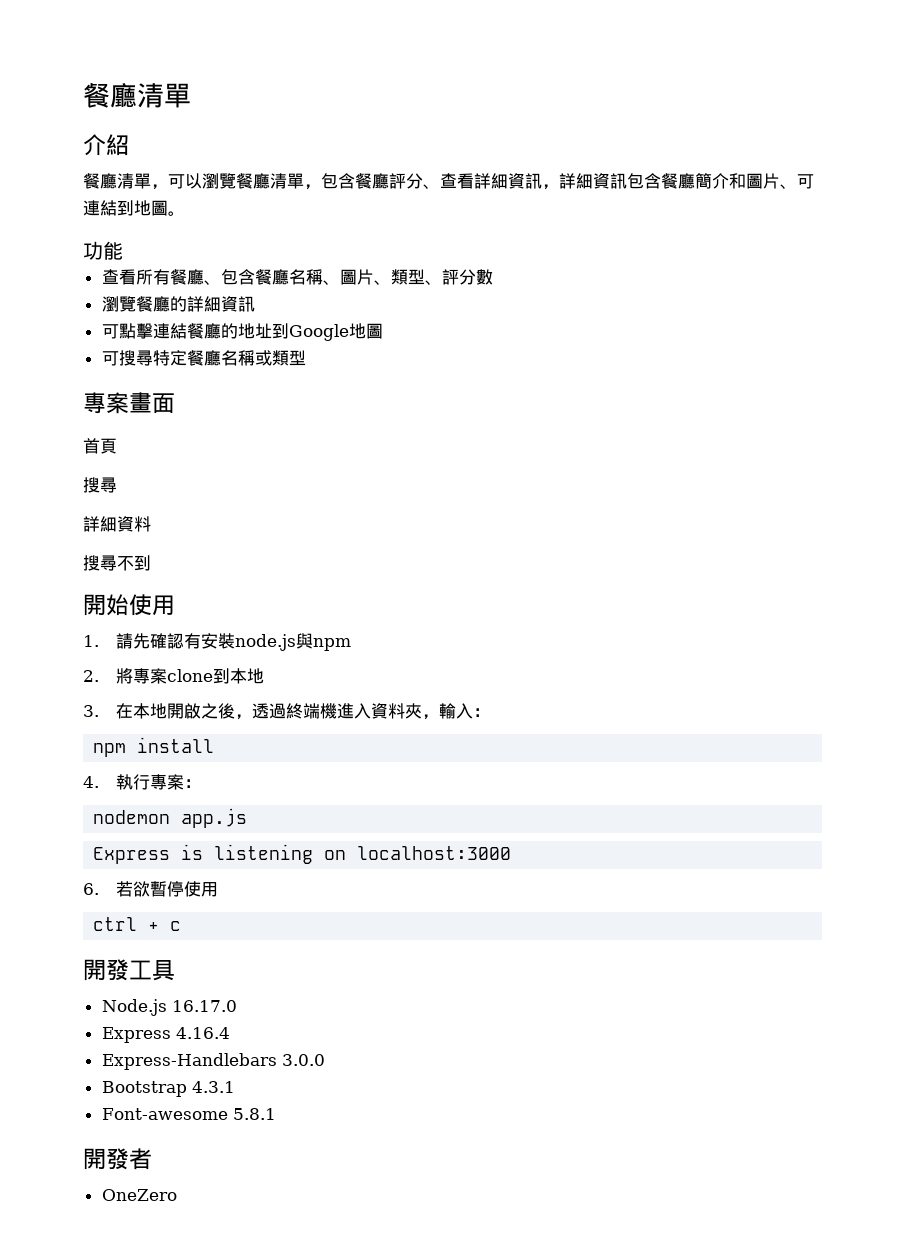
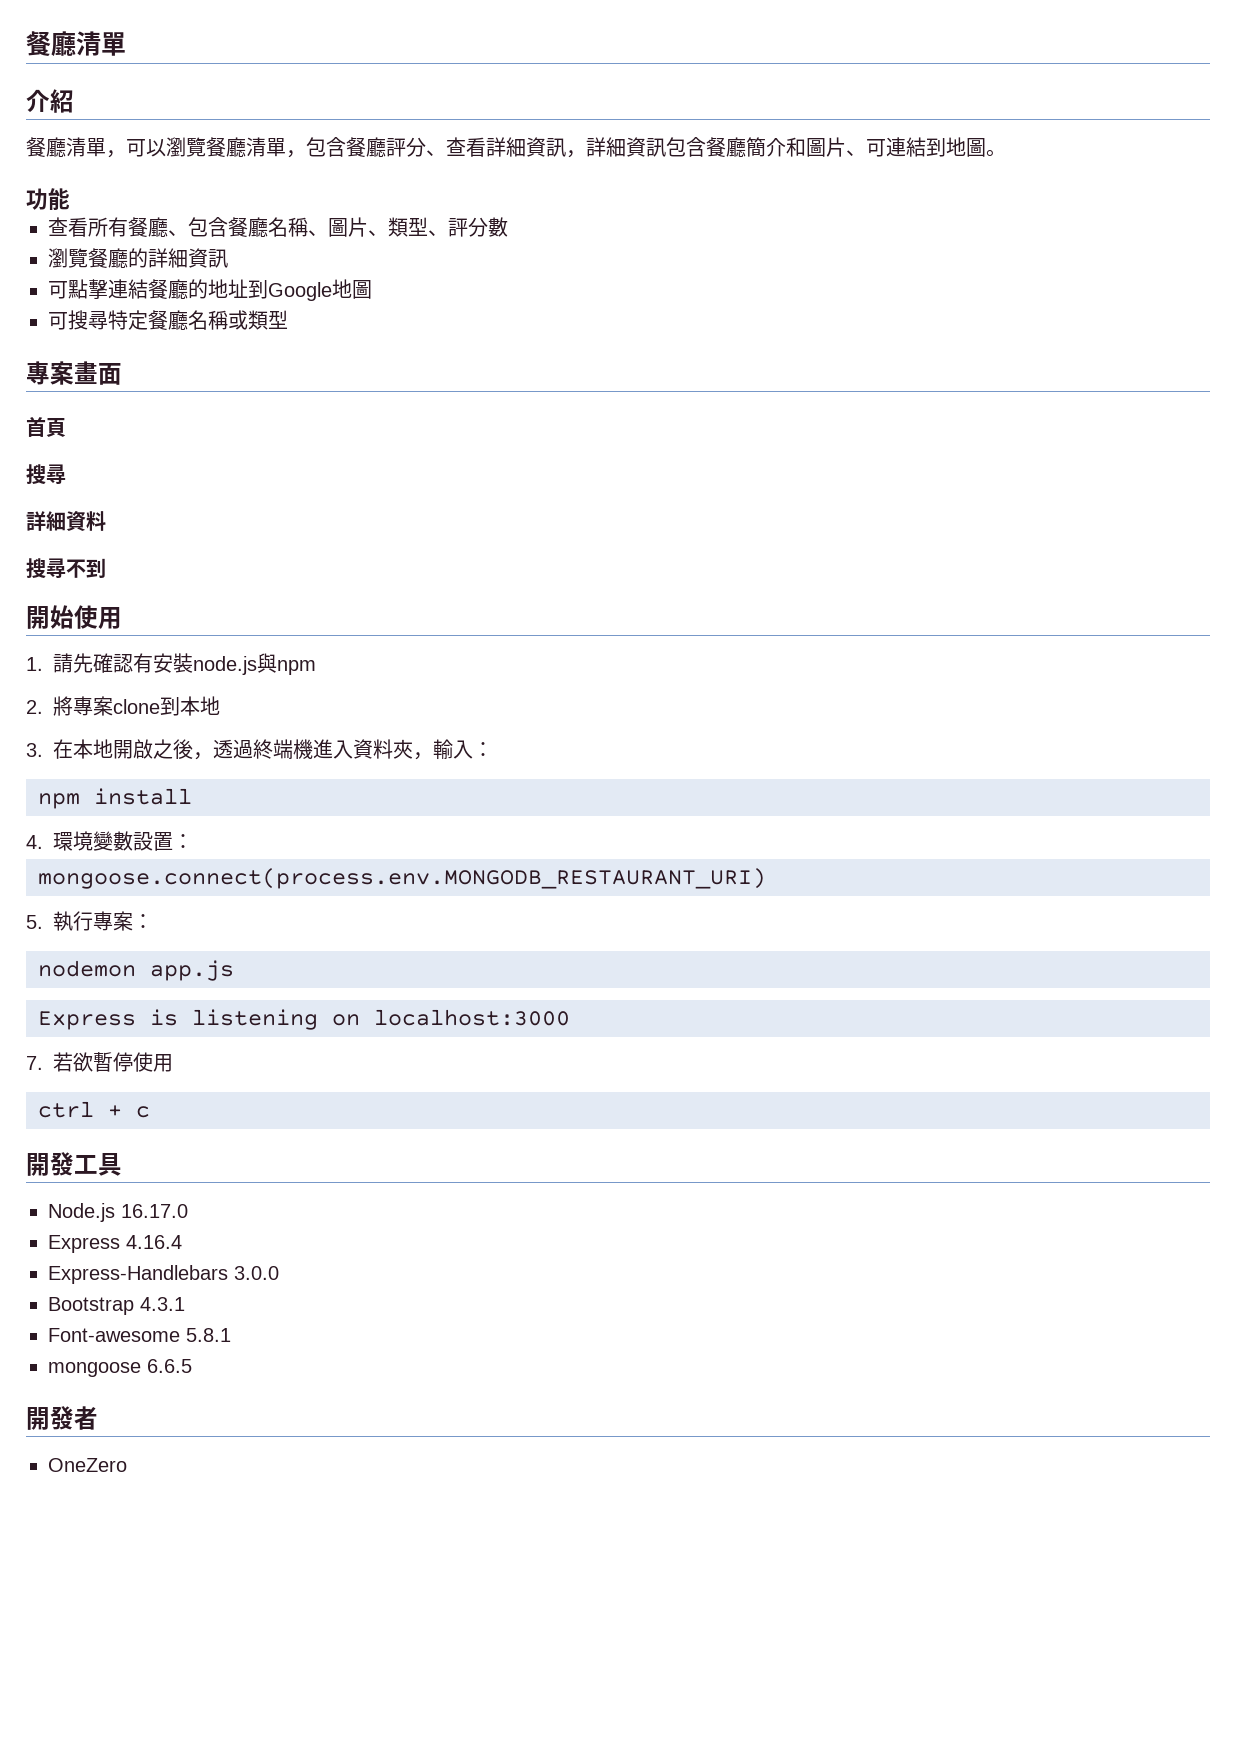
- 4.執行專案：
+ 4.環境變數設置：
+ mongoose.connect(process.env.MONGODB_RESTAURANT_URI)
+ 5.執行專案：
- 6.若欲暫停使用
+ 7.若欲暫停使用
+ mongoose 6.6.5

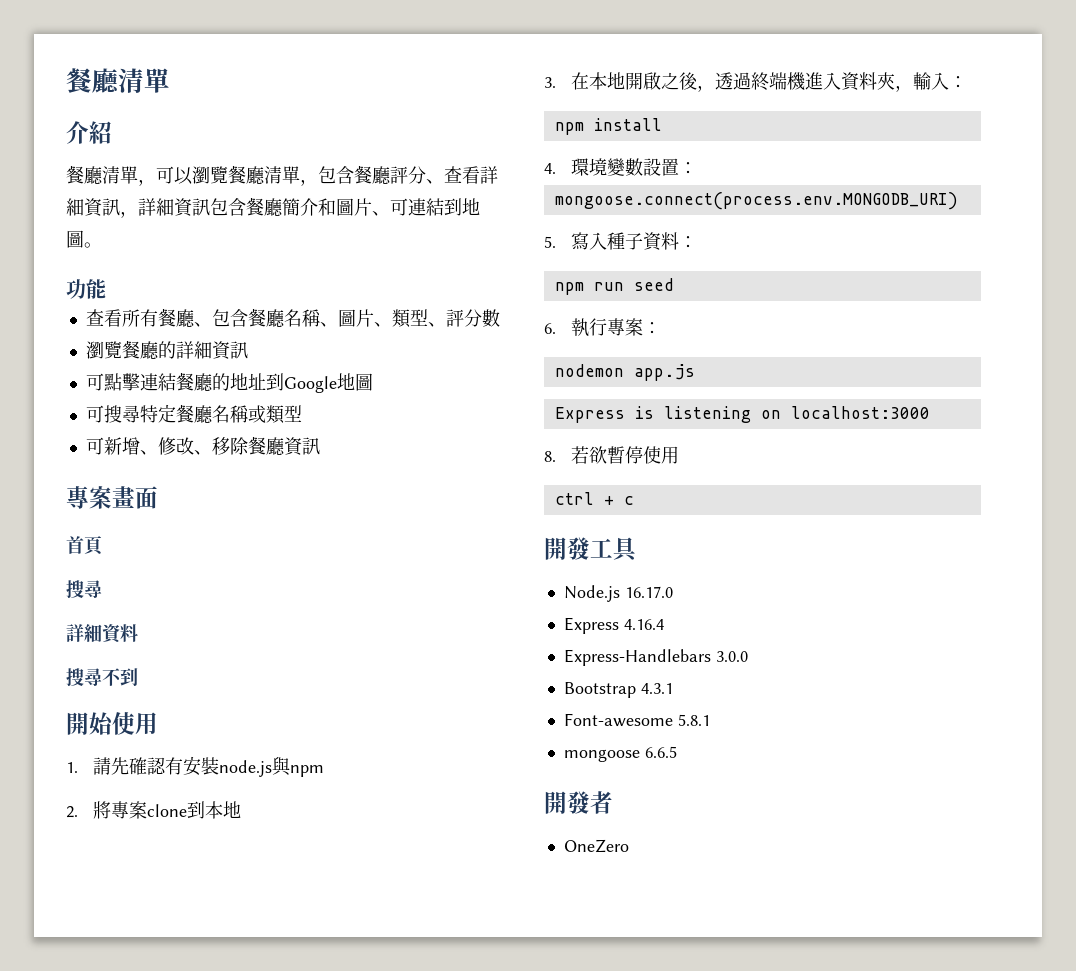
+ 可新增、修改、移除餐廳資訊
- mongoose.connect(process.env.MONGODB_RESTAURANT_URI)
- 5.執行專案：
+ mongoose.connect(process.env.MONGODB_URI)
+ 5.寫入種子資料：
+ npm run seed
+ 6.執行專案：
- 7.若欲暫停使用
+ 8.若欲暫停使用

